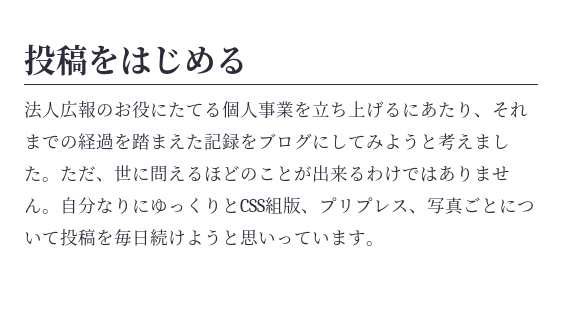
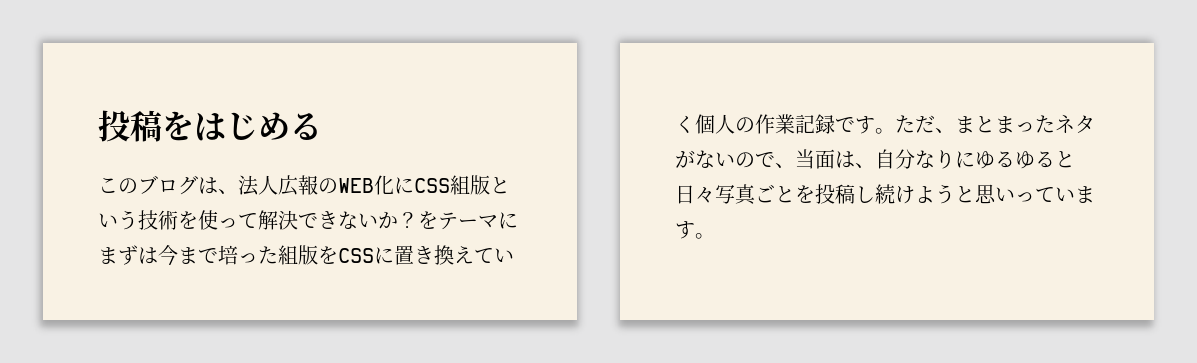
- 法人広報のお役にたてる個人事業を立ち上げるにあたり、それまでの経過を踏まえた記録をブログにしてみようと考えました。ただ、世に問えるほどのことが出来るわけではありません。自分なりにゆっくりとCSS組版、プリプレス、写真ごとについて投稿を毎日続けようと思いっています。
+ このブログは、法人広報のWEB化にCSS組版という技術を使って解決できないか？をテーマにまずは今まで培った組版をCSSに置き換えていく個人の作業記録です。ただ、まとまったネタがないので、当面は、自分なりにゆるゆると日々写真ごとを投稿し続けようと思いっています。

